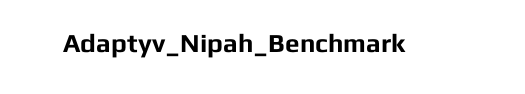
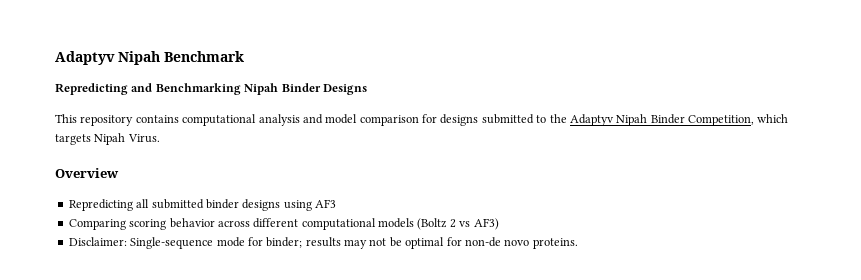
- Adaptyv_Nipah_Benchmark
+ Adaptyv Nipah Benchmark
+ Repredicting and Benchmarking Nipah Binder Designs
+ This repository contains computational analysis and model comparison for designs submitted to the Adaptyv Nipah Binder Competition, which targets Nipah Virus.
+ Overview
+ Repredicting all submitted binder designs using AF3
+ Comparing scoring behavior across different computational models (Boltz 2 vs AF3)
+ Disclaimer: Single-sequence mode for binder; results may not be optimal for non-de novo proteins.

